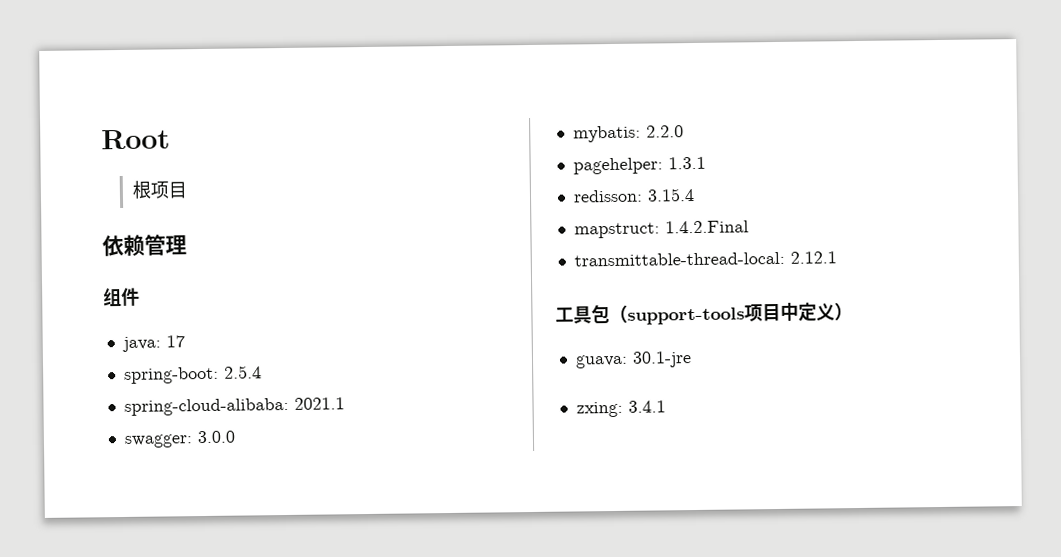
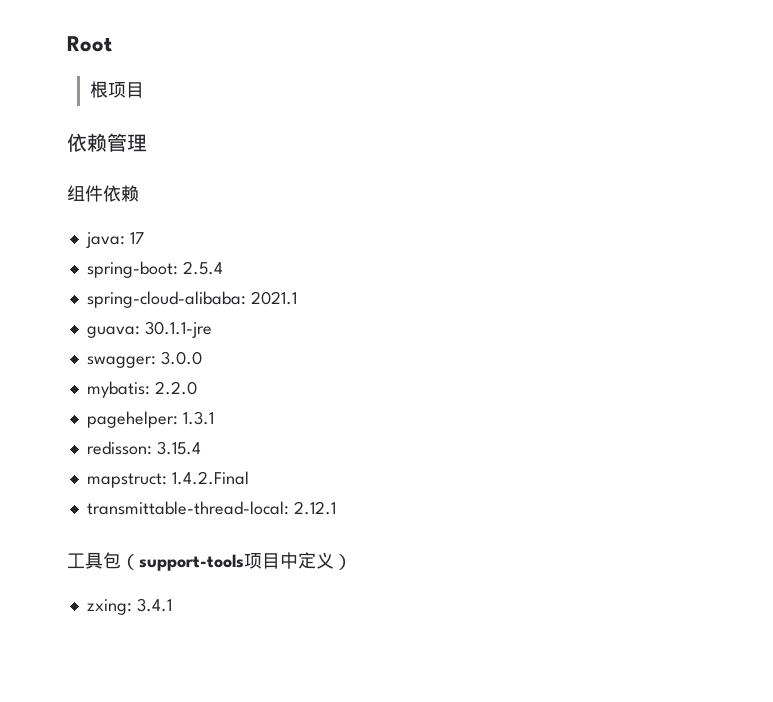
- 组件
+ 组件依赖
+ guava: 30.1.1-jre
- guava: 30.1-jre

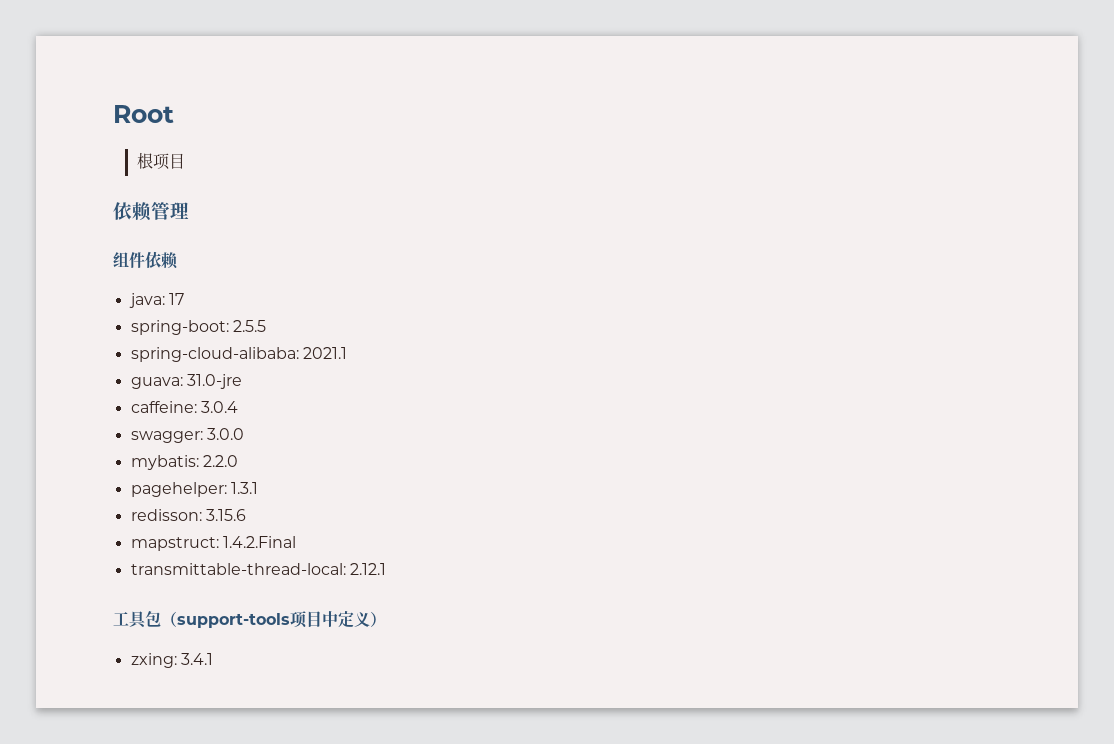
- spring-boot: 2.5.4
+ spring-boot: 2.5.5
- guava: 30.1.1-jre
+ guava: 31.0-jre
+ caffeine: 3.0.4
- redisson: 3.15.4
+ redisson: 3.15.6

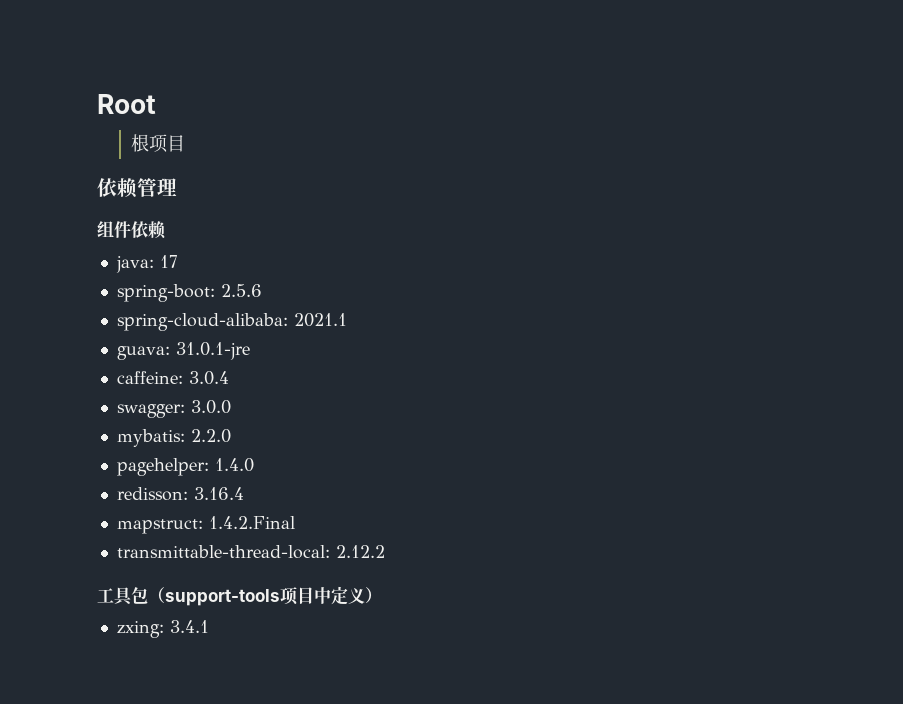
- spring-boot: 2.5.5
+ spring-boot: 2.5.6
- guava: 31.0-jre
+ guava: 31.0.1-jre
- pagehelper: 1.3.1
+ pagehelper: 1.4.0
- redisson: 3.15.6
+ redisson: 3.16.4
- transmittable-thread-local: 2.12.1
+ transmittable-thread-local: 2.12.2

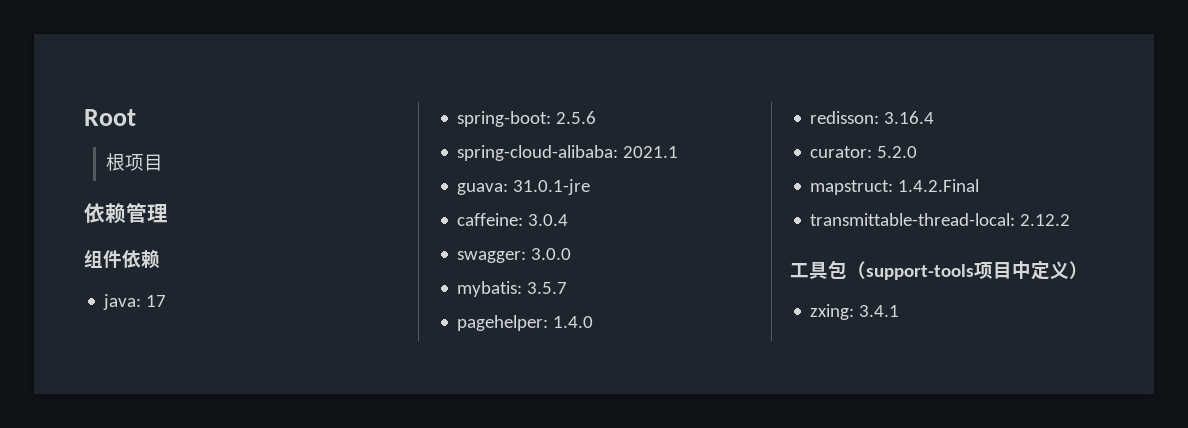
- mybatis: 2.2.0
+ mybatis: 3.5.7
+ curator: 5.2.0

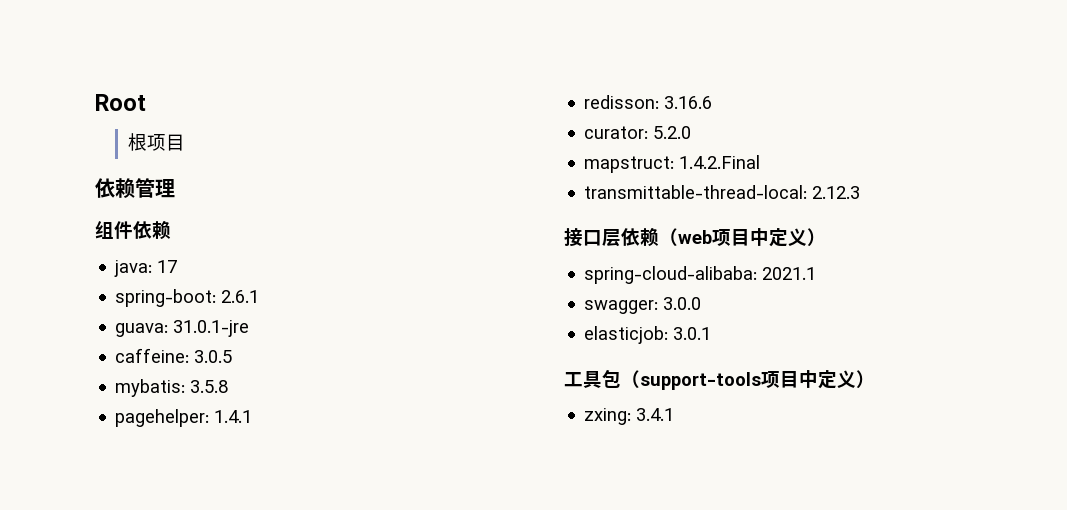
- spring-boot: 2.5.6
- spring-cloud-alibaba: 2021.1
+ spring-boot: 2.6.1
- caffeine: 3.0.4
- swagger: 3.0.0
+ caffeine: 3.0.5
- mybatis: 3.5.7
+ mybatis: 3.5.8
- pagehelper: 1.4.0
+ pagehelper: 1.4.1
- redisson: 3.16.4
+ redisson: 3.16.6
- transmittable-thread-local: 2.12.2
+ transmittable-thread-local: 2.12.3
+ 接口层依赖（web项目中定义）
+ spring-cloud-alibaba: 2021.1
+ swagger: 3.0.0
+ elasticjob: 3.0.1

